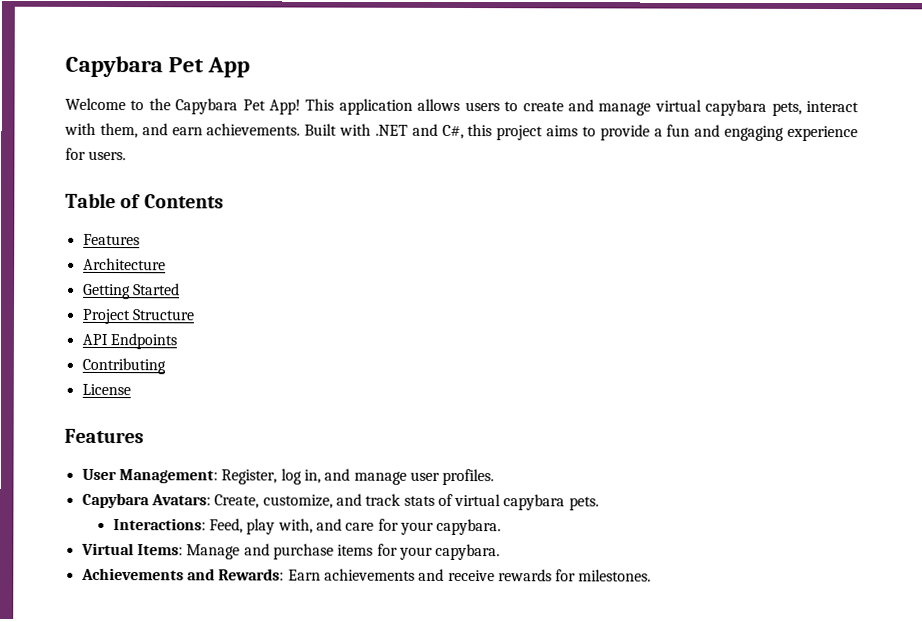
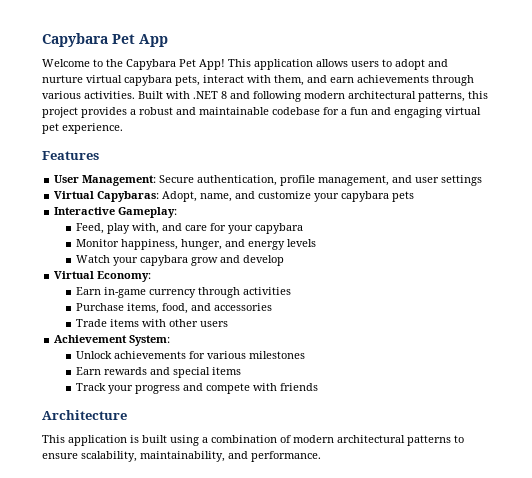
- This application allows users to create and manage virtual capybara pets, interact with them, and earn achievements. Built with .NET and C#, this project aims to provide a fun and engaging experience for users.
- Table of Contents
+ This application allows users to adopt and nurture virtual capybara pets, interact with them, and earn achievements through various activities. Built with .NET 8 and following modern architectural patterns, this project provides a robust and maintainable codebase for a fun and engaging virtual pet experience.
  Features
+ User Management: Secure authentication, profile management, and user settings
+ Virtual Capybaras: Adopt, name, and customize your capybara pets
+ Interactive Gameplay:
+ Feed, play with, and care for your capybara
+ Monitor happiness, hunger, and energy levels
+ Watch your capybara grow and develop
+ Virtual Economy:
+ Earn in-game currency through activities
+ Purchase items, food, and accessories
+ Trade items with other users
+ Achievement System:
+ Unlock achievements for various milestones
+ Earn rewards and special items
+ Track your progress and compete with friends
  Architecture
- Getting Started
- Project Structure
- API Endpoints
- Contributing
- License
- Features
- User Management: Register, log in, and manage user profiles.
- Capybara Avatars: Create, customize, and track stats of virtual capybara pets.
- Interactions: Feed, play with, and care for your capybara.
- Virtual Items: Manage and purchase items for your capybara.
- Achievements and Rewards: Earn achievements and receive rewards for milestones.
+ This application is built using a combination of modern architectural patterns to ensure scalability, maintainability, and performance.

